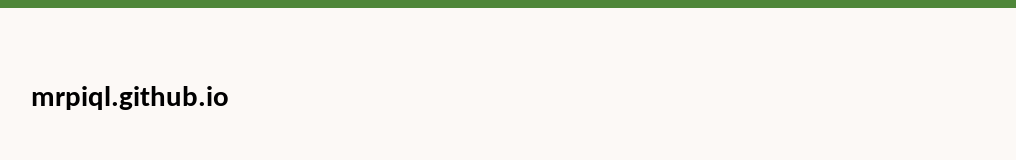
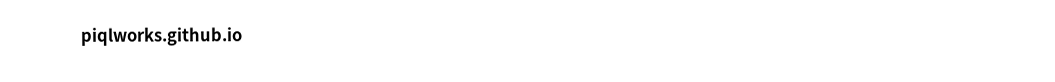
- mrpiql.github.io
+ piqlworks.github.io

